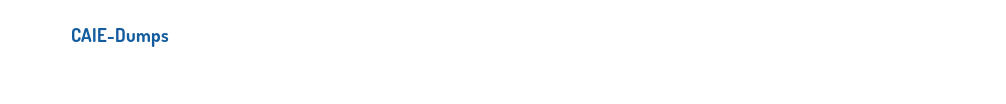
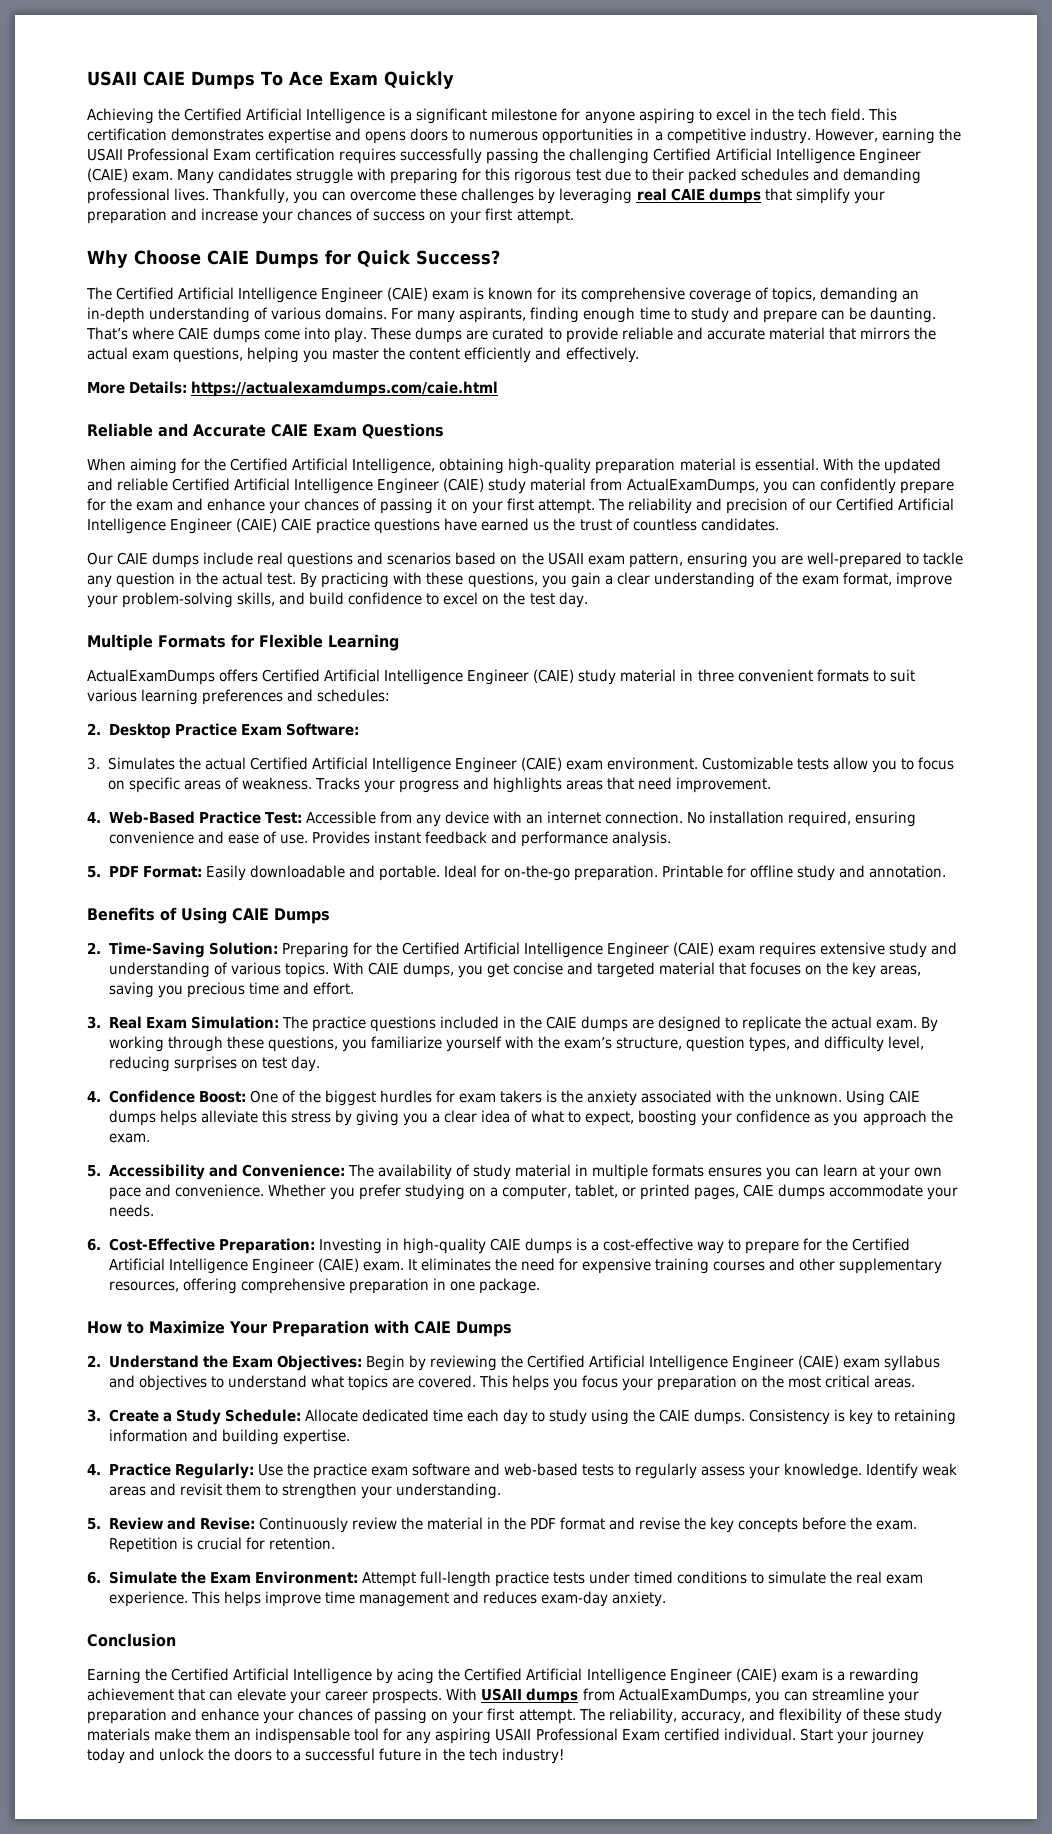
- CAIE-Dumps
+ USAII CAIE Dumps To Ace Exam Quickly
+ Achieving the Certified Artificial Intelligence is a significant milestone for anyone aspiring to excel in the tech field. This certification demonstrates expertise and opens doors to numerous opportunities in a competitive industry. However, earning the USAII Professional Exam certification requires successfully passing the challenging Certified Artificial Intelligence Engineer (CAIE) exam. Many candidates struggle with preparing for this rigorous test due to their packed schedules and demanding professional lives. Thankfully, you can overcome these challenges by leveraging real CAIE dumps that simplify your preparation and increase your chances of success on your first attempt.
+ Why Choose CAIE Dumps for Quick Success?
+ The Certified Artificial Intelligence Engineer (CAIE) exam is known for its comprehensive coverage of topics, demanding an in-depth understanding of various domains. For many aspirants, finding enough time to study and prepare can be daunting. That’s where CAIE dumps come into play. These dumps are curated to provide reliable and accurate material that mirrors the actual exam questions, helping you master the content efficiently and effectively.
+ More Details: https://actualexamdumps.com/caie.html
+ Reliable and Accurate CAIE Exam Questions
+ When aiming for the Certified Artificial Intelligence, obtaining high-quality preparation material is essential. With the updated and reliable Certified Artificial Intelligence Engineer (CAIE) study material from ActualExamDumps, you can confidently prepare for the exam and enhance your chances of passing it on your first attempt. The reliability and precision of our Certified Artificial Intelligence Engineer (CAIE) CAIE practice questions have earned us the trust of countless candidates.
+ Our CAIE dumps include real questions and scenarios based on the USAII exam pattern, ensuring you are well-prepared to tackle any question in the actual test. By practicing with these questions, you gain a clear understanding of the exam format, improve your problem-solving skills, and build confidence to excel on the test day.
+ Multiple Formats for Flexible Learning
+ ActualExamDumps offers Certified Artificial Intelligence Engineer (CAIE) study material in three convenient formats to suit various learning preferences and schedules:
+ 2. Desktop Practice Exam Software:
+ 3. Simulates the actual Certified Artificial Intelligence Engineer (CAIE) exam environment. Customizable tests allow you to focus on specific areas of weakness. Tracks your progress and highlights areas that need improvement.
+ 4. Web-Based Practice Test: Accessible from any device with an internet connection. No installation required, ensuring convenience and ease of use. Provides instant feedback and performance analysis.
+ 5. PDF Format: Easily downloadable and portable. Ideal for on-the-go preparation. Printable for offline study and annotation.
+ Benefits of Using CAIE Dumps
+ 2. Time-Saving Solution: Preparing for the Certified Artificial Intelligence Engineer (CAIE) exam requires extensive study and understanding of various topics. With CAIE dumps, you get concise and targeted material that focuses on the key areas, saving you precious time and effort.
+ 3. Real Exam Simulation: The practice questions included in the CAIE dumps are designed to replicate the actual exam. By working through these questions, you familiarize yourself with the exam’s structure, question types, and difficulty level, reducing surprises on test day.
+ 4. Confidence Boost: One of the biggest hurdles for exam takers is the anxiety associated with the unknown. Using CAIE dumps helps alleviate this stress by giving you a clear idea of what to expect, boosting your confidence as you approach the exam.
+ 5. Accessibility and Convenience: The availability of study material in multiple formats ensures you can learn at your own pace and convenience. Whether you prefer studying on a computer, tablet, or printed pages, CAIE dumps accommodate your needs.
+ 6. Cost-Effective Preparation: Investing in high-quality CAIE dumps is a cost-effective way to prepare for the Certified Artificial Intelligence Engineer (CAIE) exam. It eliminates the need for expensive training courses and other supplementary resources, offering comprehensive preparation in one package.
+ How to Maximize Your Preparation with CAIE Dumps
+ 2. Understand the Exam Objectives: Begin by reviewing the Certified Artificial Intelligence Engineer (CAIE) exam syllabus and objectives to understand what topics are covered. This helps you focus your preparation on the most critical areas.
+ 3. Create a Study Schedule: Allocate dedicated time each day to study using the CAIE dumps. Consistency is key to retaining information and building expertise.
+ 4. Practice Regularly: Use the practice exam software and web-based tests to regularly assess your knowledge. Identify weak areas and revisit them to strengthen your understanding.
+ 5. Review and Revise: Continuously review the material in the PDF format and revise the key concepts before the exam. Repetition is crucial for retention.
+ 6. Simulate the Exam Environment: Attempt full-length practice tests under timed conditions to simulate the real exam experience. This helps improve time management and reduces exam-day anxiety.
+ Conclusion
+ Earning the Certified Artificial Intelligence by acing the Certified Artificial Intelligence Engineer (CAIE) exam is a rewarding achievement that can elevate your career prospects. With USAII dumps from ActualExamDumps, you can streamline your preparation and enhance your chances of passing on your first attempt. The reliability, accuracy, and flexibility of these study materials make them an indispensable tool for any aspiring USAII Professional Exam certified individual. Start your journey today and unlock the doors to a successful future in the tech industry!

